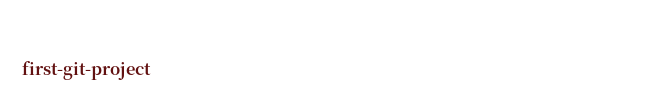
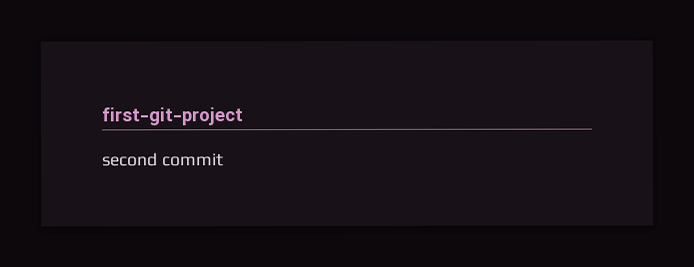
+ second commit

